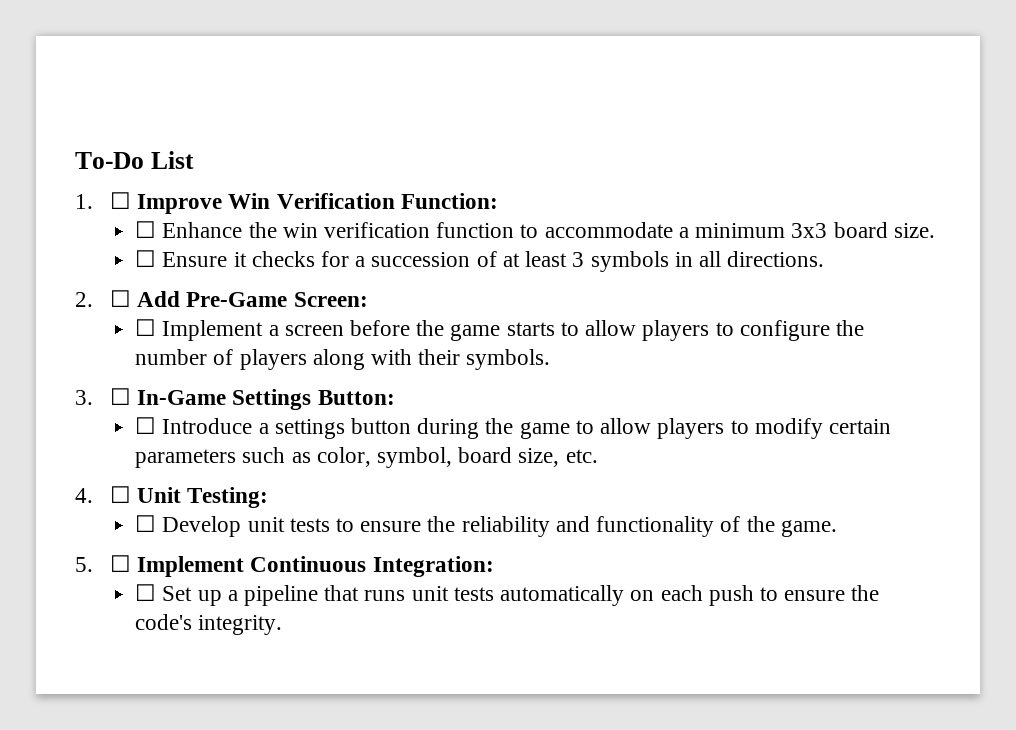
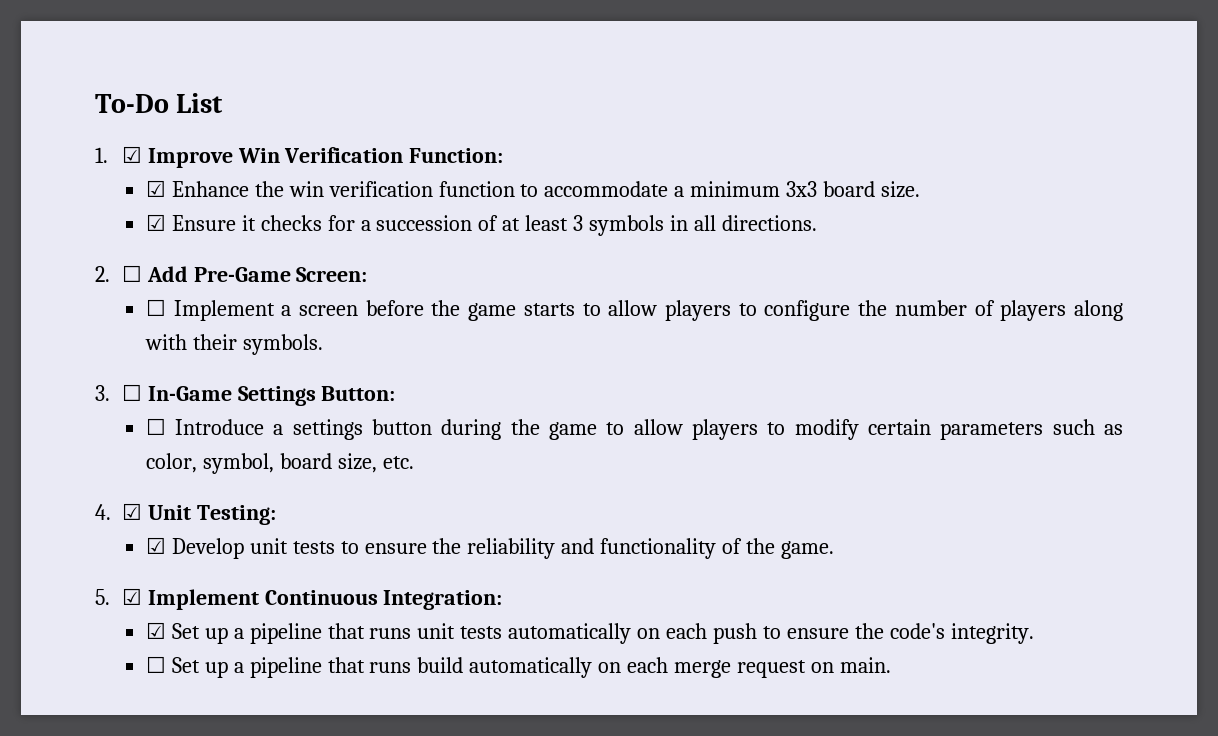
- 1. ☐ Improve Win Verification Function:
+ 1. ☑ Improve Win Verification Function:
- ☐ Enhance the win verification function to accommodate a minimum 3x3 board size.
+ ☑ Enhance the win verification function to accommodate a minimum 3x3 board size.
- ☐ Ensure it checks for a succession of at least 3 symbols in all directions.
+ ☑ Ensure it checks for a succession of at least 3 symbols in all directions.
- 4. ☐ Unit Testing:
+ 4. ☑ Unit Testing:
- ☐ Develop unit tests to ensure the reliability and functionality of the game.
+ ☑ Develop unit tests to ensure the reliability and functionality of the game.
- 5. ☐ Implement Continuous Integration:
+ 5. ☑ Implement Continuous Integration:
- ☐ Set up a pipeline that runs unit tests automatically on each push to ensure the code's integrity.
+ ☑ Set up a pipeline that runs unit tests automatically on each push to ensure the code's integrity.
+ ☐ Set up a pipeline that runs build automatically on each merge request on main.

